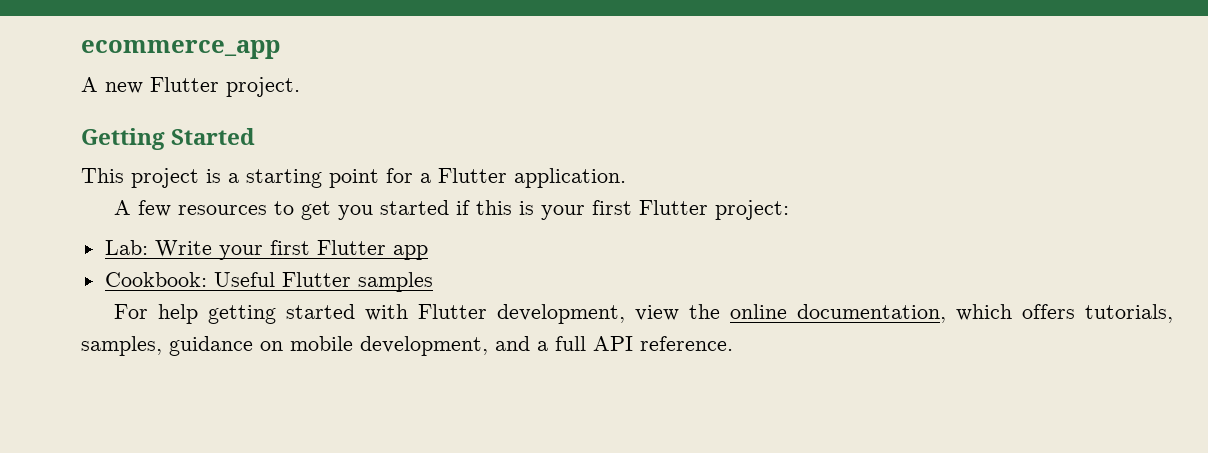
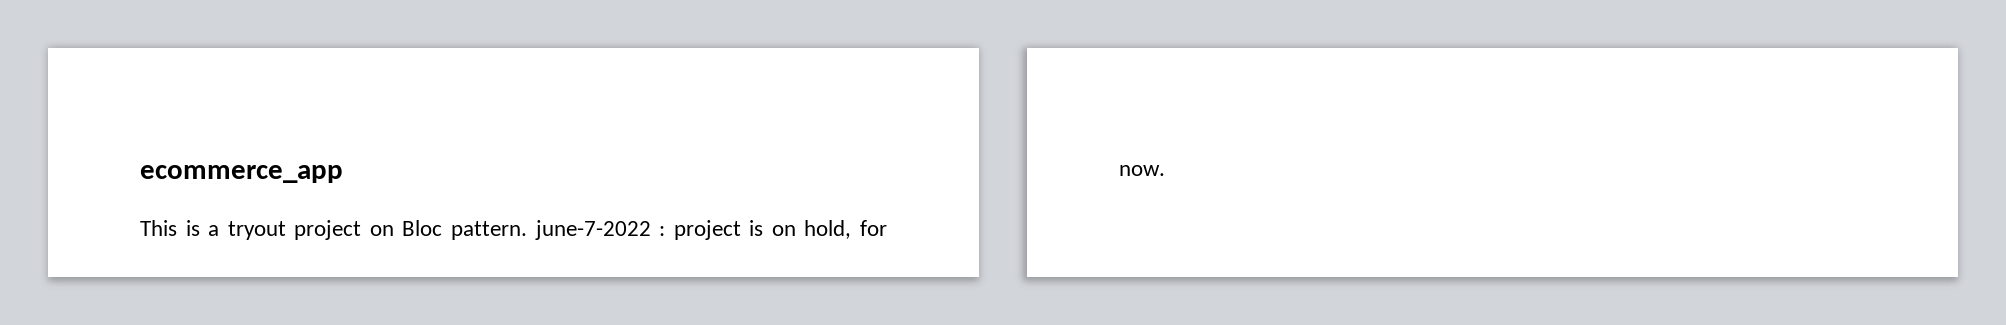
- A new Flutter project.
- Getting Started
- This project is a starting point for a Flutter application.
- A few resources to get you started if this is your first Flutter project:
- Lab: Write your first Flutter app
- Cookbook: Useful Flutter samples
- For help getting started with Flutter development, view the online documentation, which offers tutorials, samples, guidance on mobile development, and a full API reference.
+ This is a tryout project on Bloc pattern. june-7-2022 : project is on hold, for now.

